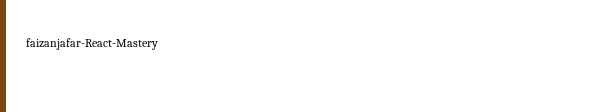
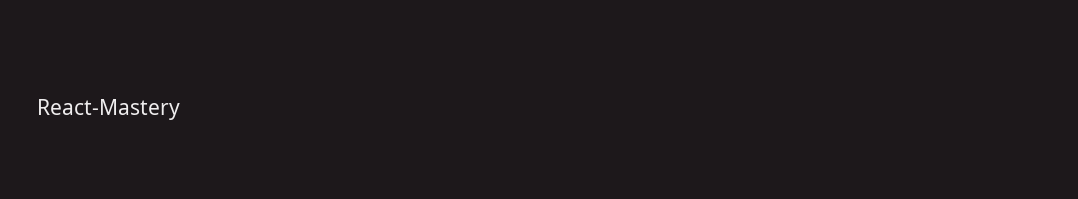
- faizanjafar-React-Mastery
+ React-Mastery

